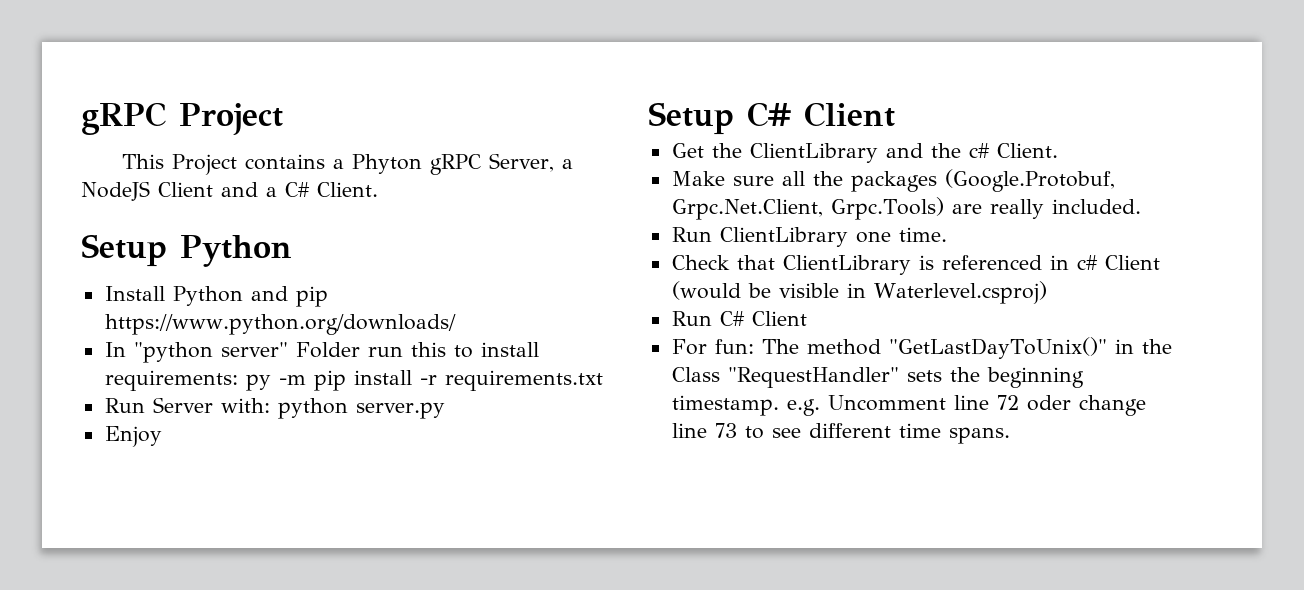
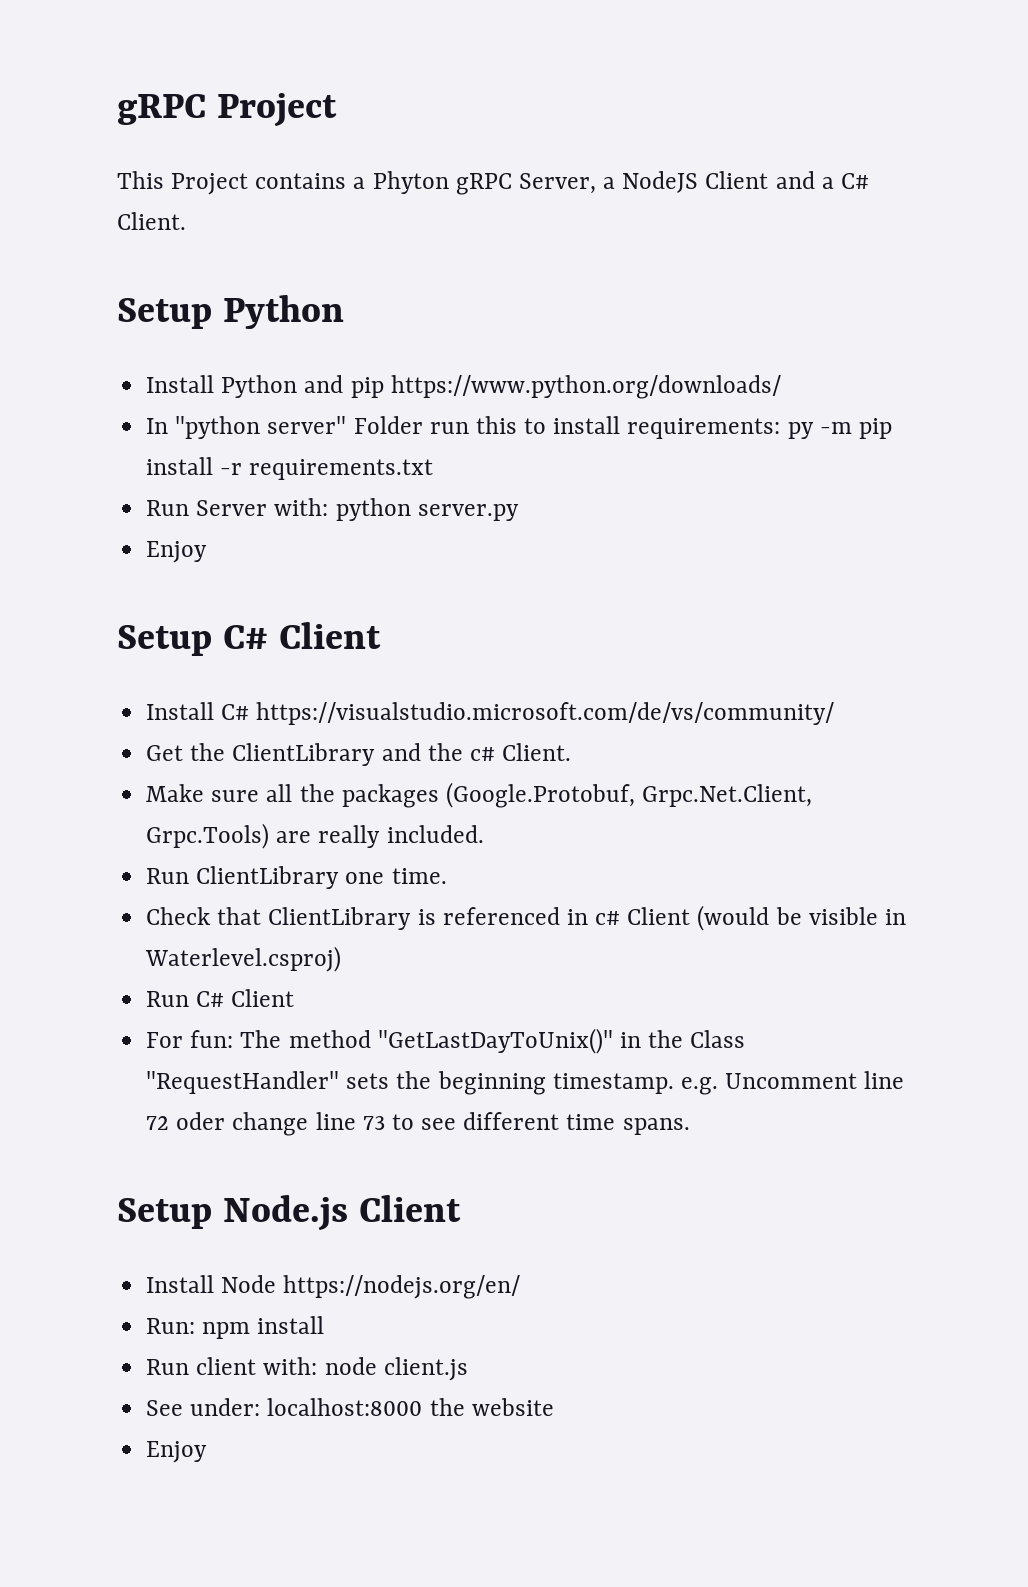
+ Install C# https://visualstudio.microsoft.com/de/vs/community/
+ Setup Node.js Client
+ Install Node https://nodejs.org/en/
+ Run: npm install
+ Run client with: node client.js
+ See under: localhost:8000 the website
+ Enjoy

